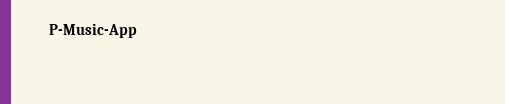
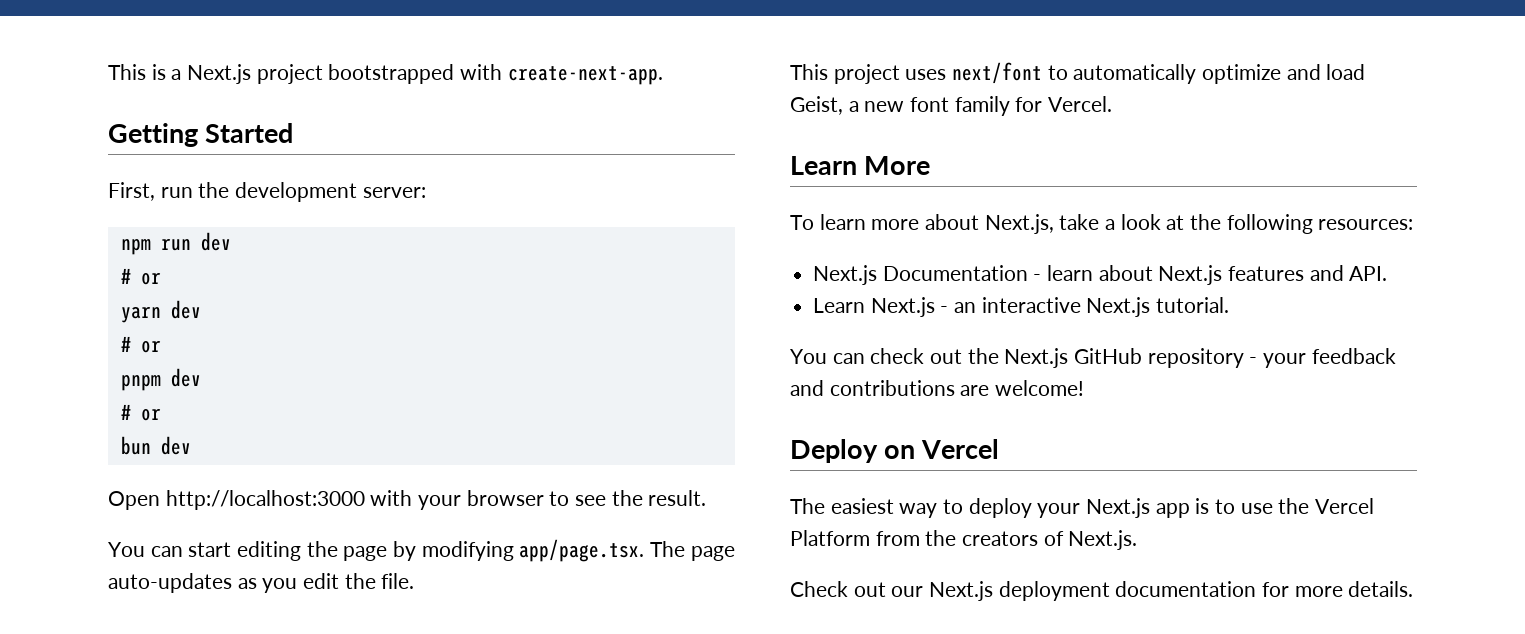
- P-Music-App
+ This is a Next.js project bootstrapped with create-next-app.
+ Getting Started
+ First, run the development server:
+ npm run dev
+ # or
+ yarn dev
+ # or
+ pnpm dev
+ # or
+ bun dev
+ Open http://localhost:3000 with your browser to see the result.
+ You can start editing the page by modifying app/page.tsx. The page auto-updates as you edit the file.
+ This project uses next/font to automatically optimize and load Geist, a new font family for Vercel.
+ Learn More
+ To learn more about Next.js, take a look at the following resources:
+ Next.js Documentation - learn about Next.js features and API.
+ Learn Next.js - an interactive Next.js tutorial.
+ You can check out the Next.js GitHub repository - your feedback and contributions are welcome!
+ Deploy on Vercel
+ The easiest way to deploy your Next.js app is to use the Vercel Platform from the creators of Next.js.
+ Check out our Next.js deployment documentation for more details.

